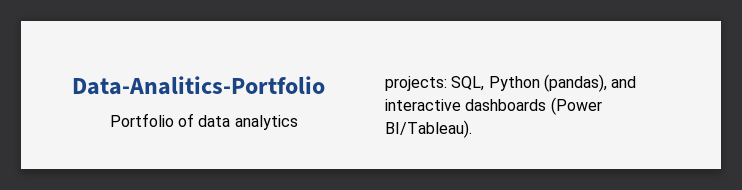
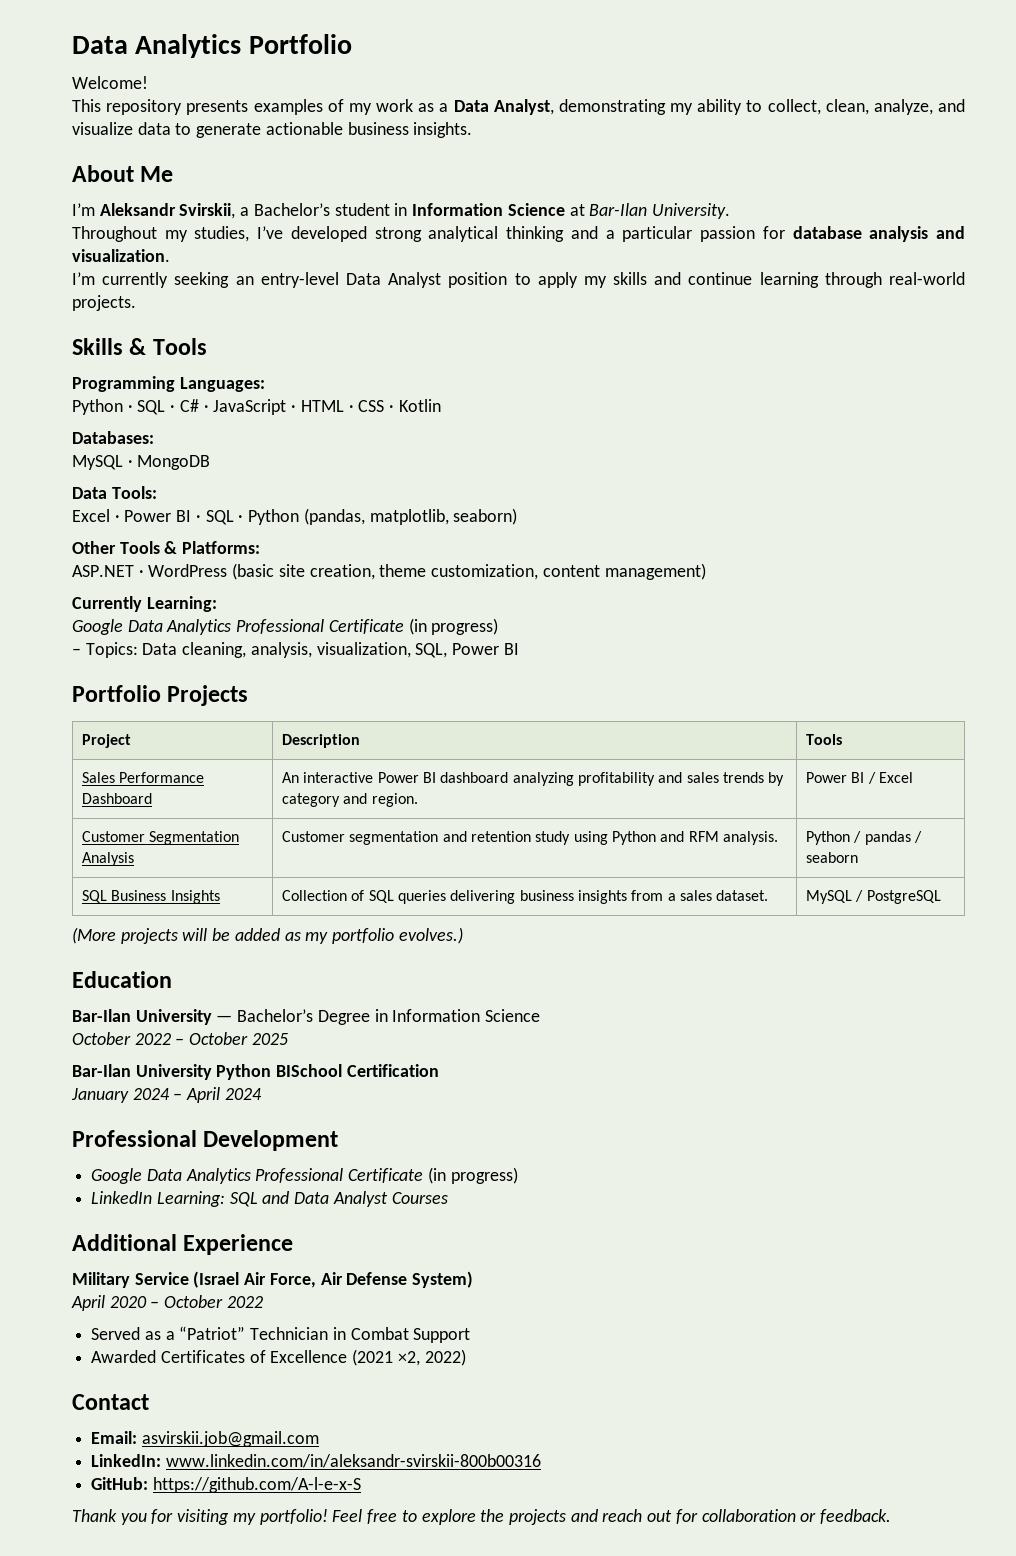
- Data-Analitics-Portfolio
- Portfolio of data analytics projects: SQL, Python (pandas), and interactive dashboards (Power BI/Tableau).
+ Data Analytics Portfolio
+ Welcome!
+ This repository presents examples of my work as a Data Analyst, demonstrating my ability to collect, clean, analyze, and visualize data to generate actionable business insights.
+ About Me
+ I’m Aleksandr Svirskii, a Bachelor’s student in Information Science at Bar-Ilan University.
+ Throughout my studies, I’ve developed strong analytical thinking and a particular passion for database analysis and visualization.
+ I’m currently seeking an entry-level Data Analyst position to apply my skills and continue learning through real-world projects.
+ Skills & Tools
+ Programming Languages:
+ Python · SQL · C# · JavaScript · HTML · CSS · Kotlin
+ Databases:
+ MySQL · MongoDB
+ Data Tools:
+ Excel · Power BI · SQL · Python (pandas, matplotlib, seaborn)
+ Other Tools & Platforms:
+ ASP.NET · WordPress (basic site creation, theme customization, content management)
+ Currently Learning:
+ Google Data Analytics Professional Certificate (in progress)
+ – Topics: Data cleaning, analysis, visualization, SQL, Power BI
+ Portfolio Projects
+ Project | Description | Tools
+ Sales Performance Dashboard | An interactive Power BI dashboard analyzing profitability and sales trends by category and region. | Power BI / Excel
+ Customer Segmentation Analysis | Customer segmentation and retention study using Python and RFM analysis. | Python / pandas / seaborn
+ SQL Business Insights | Collection of SQL queries delivering business insights from a sales dataset. | MySQL / PostgreSQL
+ (More projects will be added as my portfolio evolves.)
+ Education
+ Bar-Ilan University — Bachelor’s Degree in Information Science
+ October 2022 – October 2025
+ Bar-Ilan University Python BISchool Certification
+ January 2024 – April 2024
+ Professional Development
+ Google Data Analytics Professional Certificate (in progress)
+ LinkedIn Learning: SQL and Data Analyst Courses
+ Additional Experience
+ Military Service (Israel Air Force, Air Defense System)
+ April 2020 – October 2022
+ Served as a “Patriot” Technician in Combat Support
+ Awarded Certificates of Excellence (2021 ×2, 2022)
+ Contact
+ Email: asvirskii.job@gmail.com
+ LinkedIn: www.linkedin.com/in/aleksandr-svirskii-800b00316
+ GitHub: https://github.com/A-l-e-x-S
+ Thank you for visiting my portfolio! Feel free to explore the projects and reach out for collaboration or feedback.

